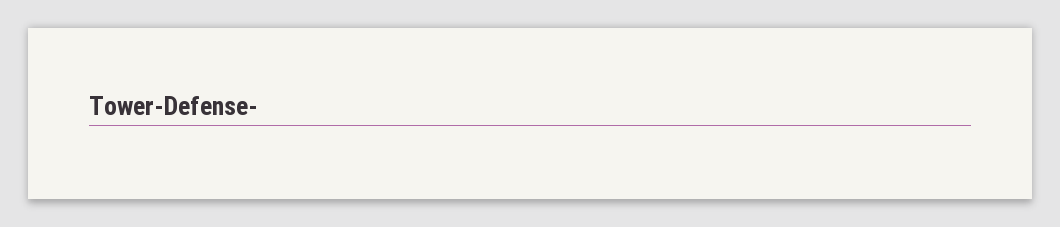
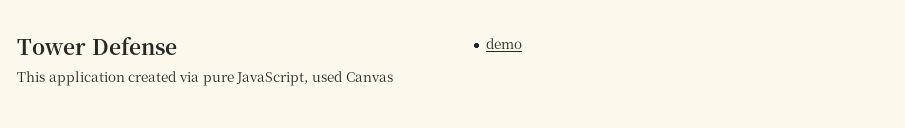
- Tower-Defense-
+ Tower Defense
+ This application created via pure JavaScript, used Canvas
+ demo

